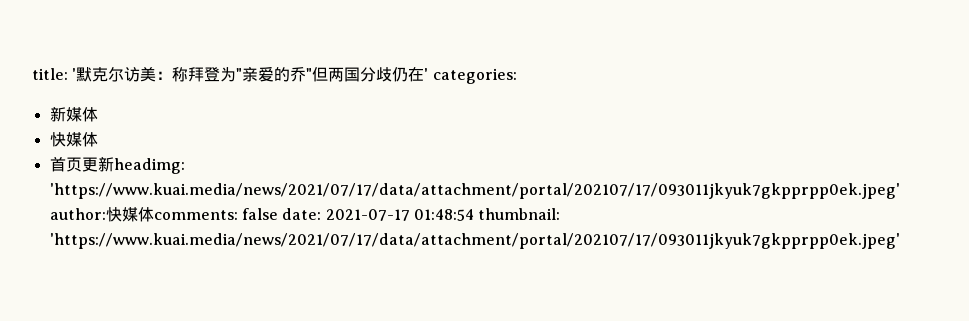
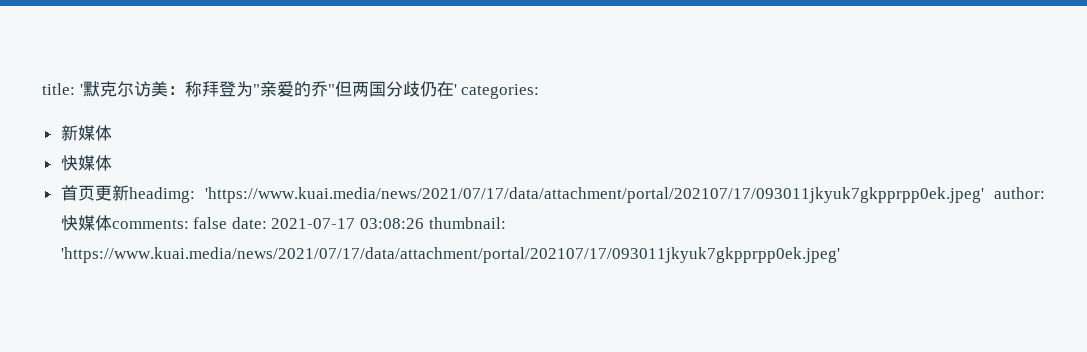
- 首页更新headimg: 'https://www.kuai.media/news/2021/07/17/data/attachment/portal/202107/17/093011jkyuk7gkpprpp0ek.jpeg' author:快媒体comments: false date: 2021-07-17 01:48:54 thumbnail: 'https://www.kuai.media/news/2021/07/17/data/attachment/portal/202107/17/093011jkyuk7gkpprpp0ek.jpeg'
+ 首页更新headimg: 'https://www.kuai.media/news/2021/07/17/data/attachment/portal/202107/17/093011jkyuk7gkpprpp0ek.jpeg' author:快媒体comments: false date: 2021-07-17 03:08:26 thumbnail: 'https://www.kuai.media/news/2021/07/17/data/attachment/portal/202107/17/093011jkyuk7gkpprpp0ek.jpeg'

